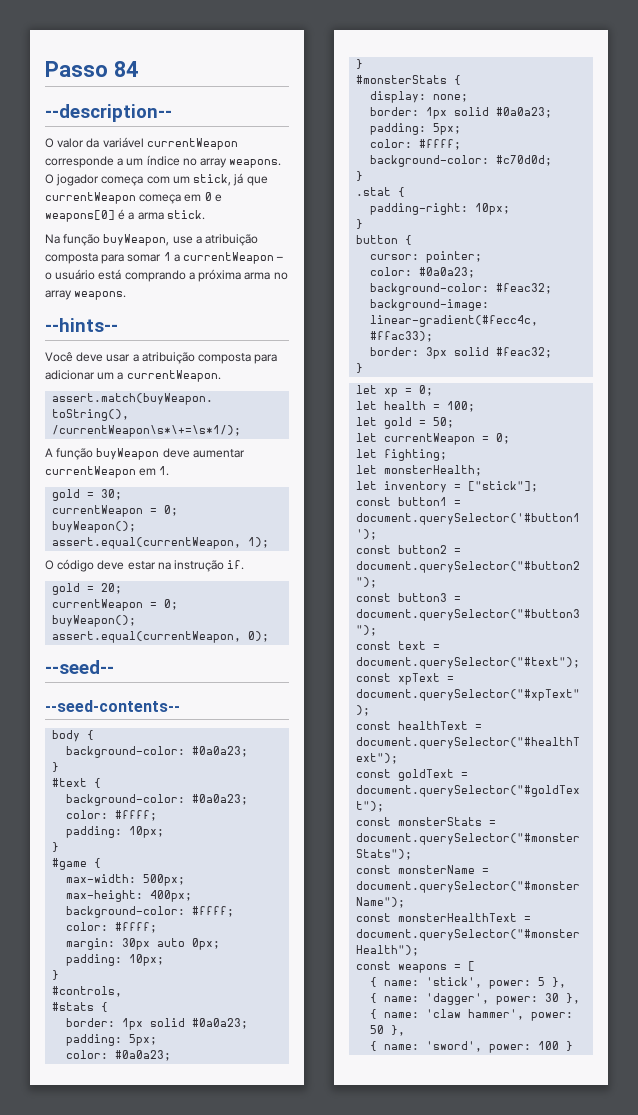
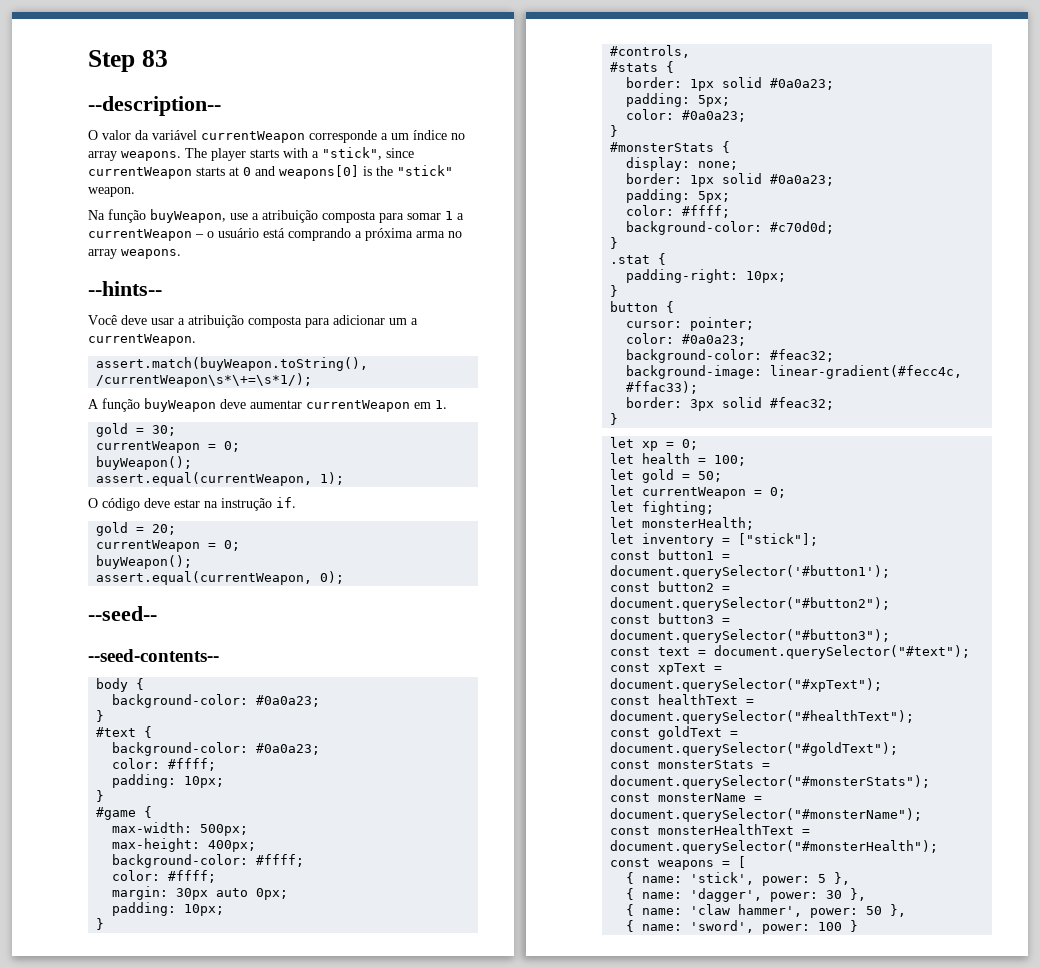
- Passo 84
+ Step 83
- O jogador começa com um stick, já que currentWeapon começa em 0 e weapons[0] é a arma stick.
+ The player starts with a "stick", since currentWeapon starts at 0 and weapons[0] is the "stick" weapon.

